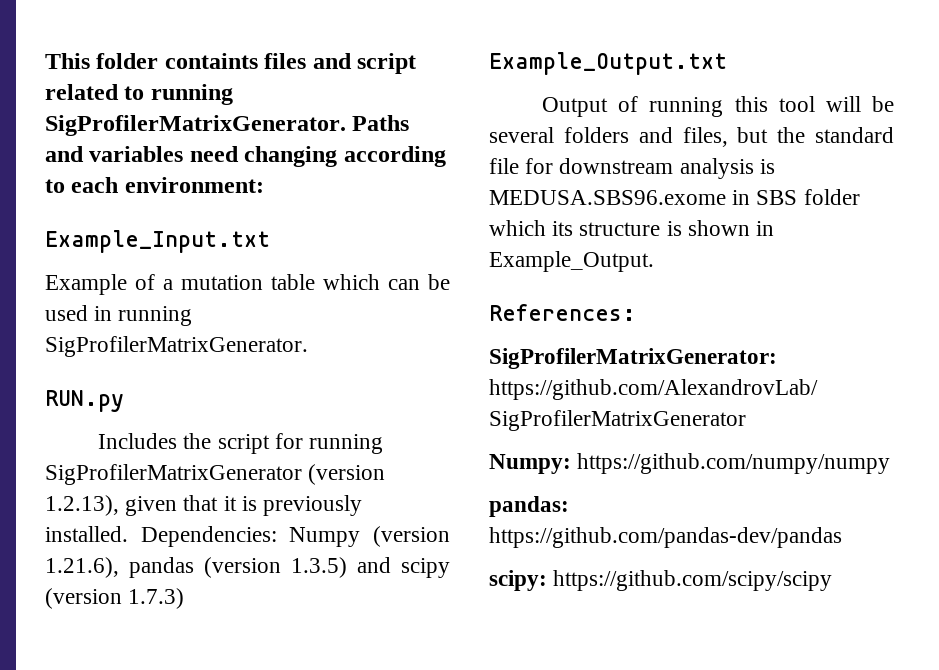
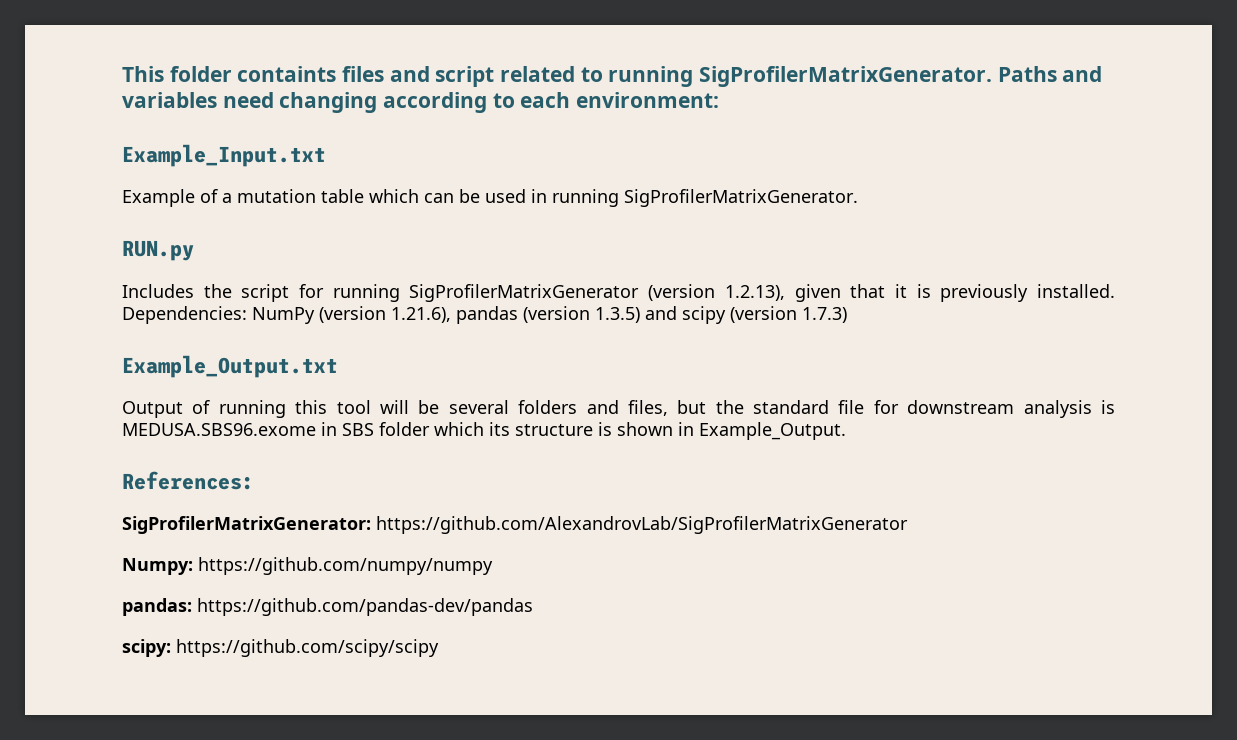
- Dependencies: Numpy (version 1.21.6), pandas (version 1.3.5) and scipy (version 1.7.3)
+ Dependencies: NumPy (version 1.21.6), pandas (version 1.3.5) and scipy (version 1.7.3)

